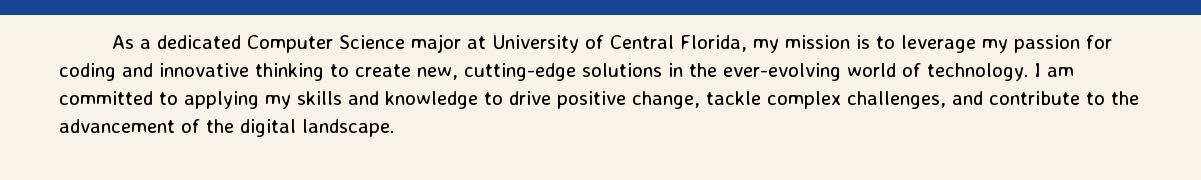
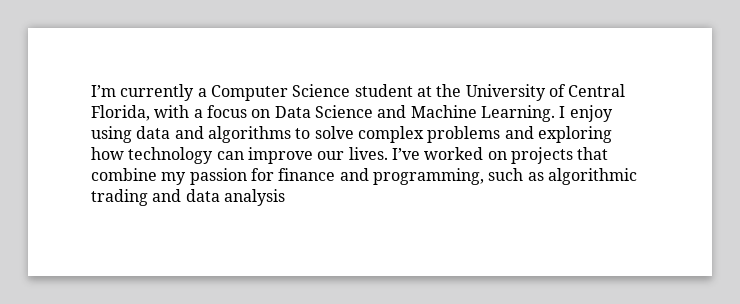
- As a dedicated Computer Science major at University of Central Florida, my mission is to leverage my passion for coding and innovative thinking to create new, cutting-edge solutions in the ever-evolving world of technology. I am committed to applying my skills and knowledge to drive positive change, tackle complex challenges, and contribute to the advancement of the digital landscape.
+ I’m currently a Computer Science student at the University of Central Florida, with a focus on Data Science and Machine Learning. I enjoy using data and algorithms to solve complex problems and exploring how technology can improve our lives. I’ve worked on projects that combine my passion for finance and programming, such as algorithmic trading and data analysis

